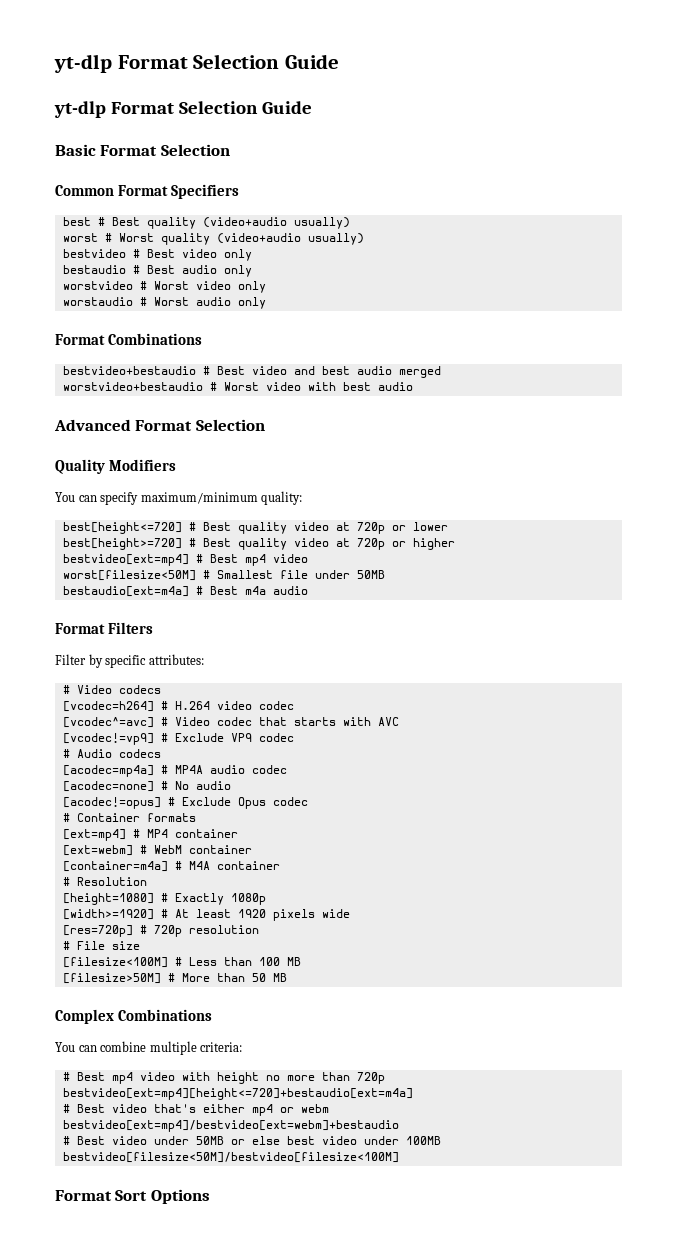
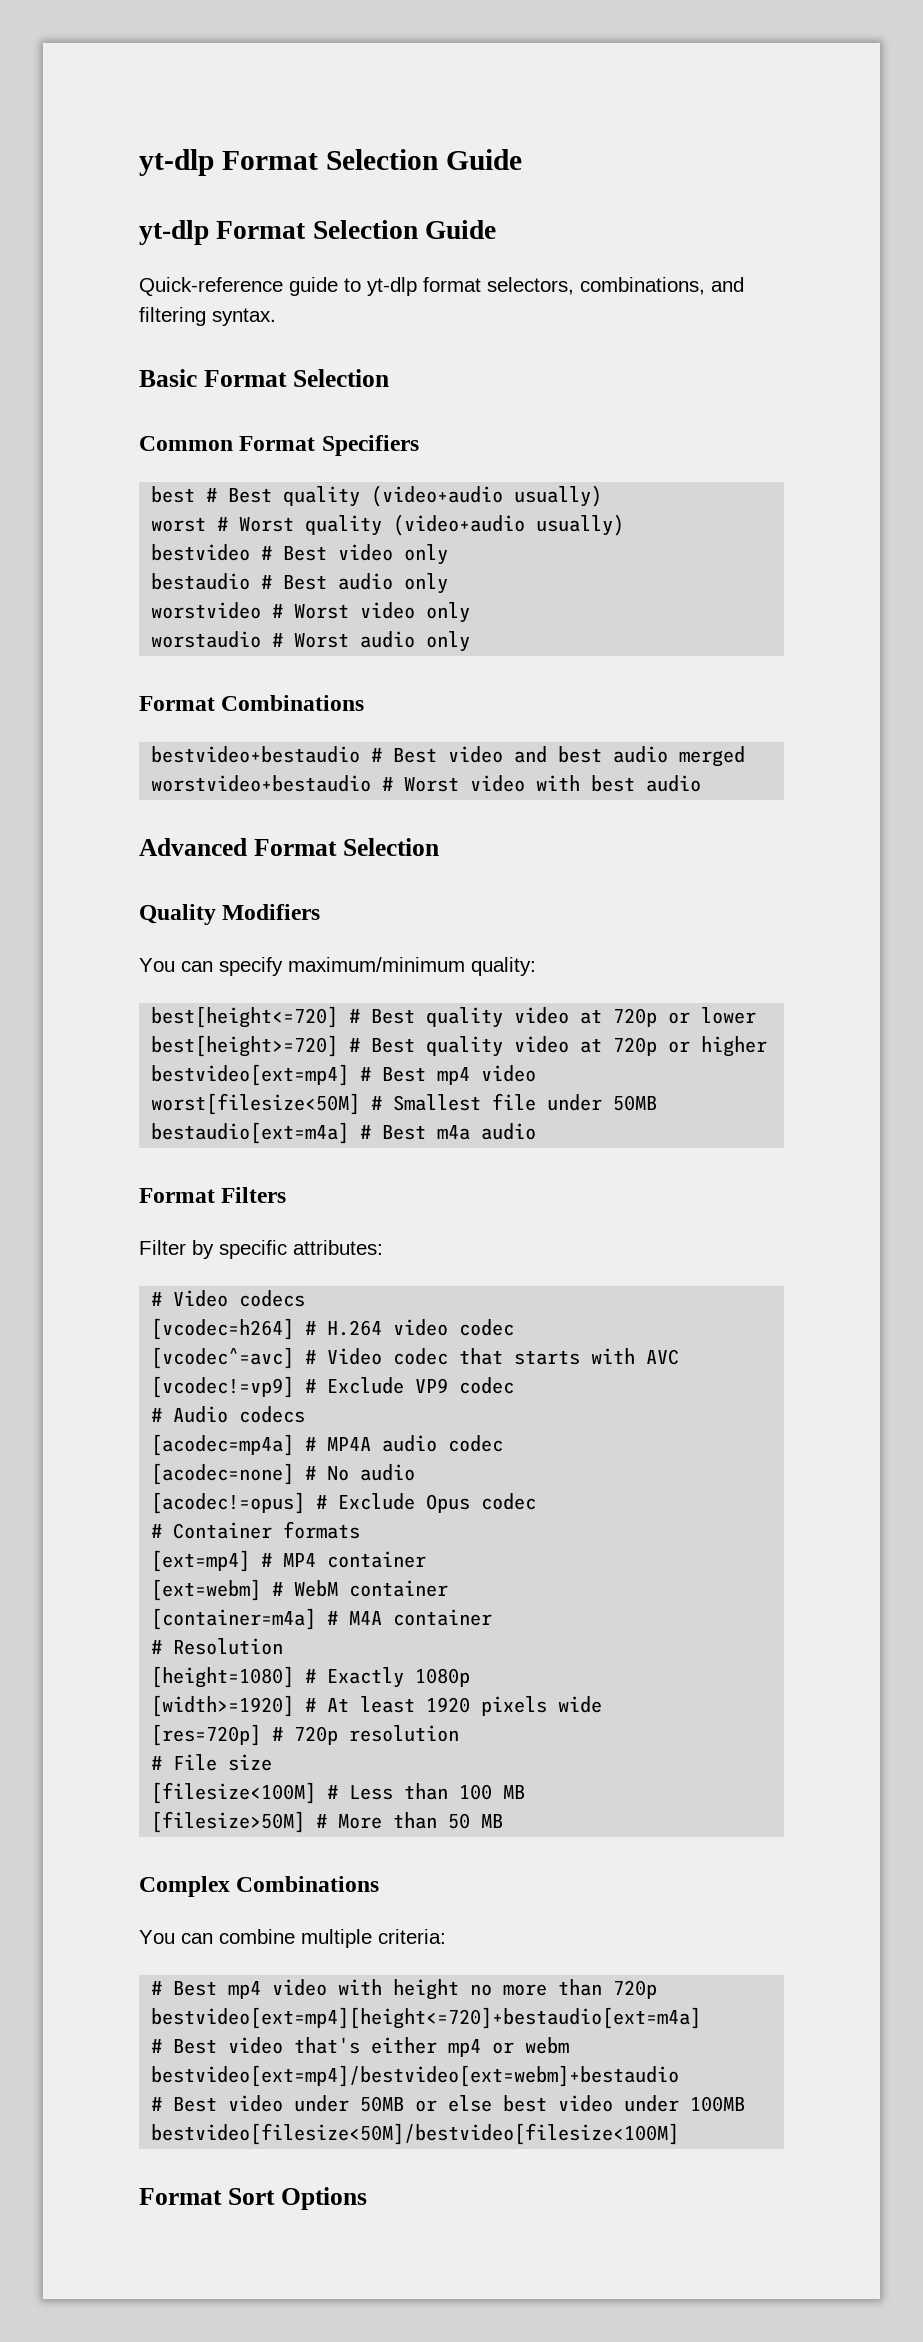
+ Quick-reference guide to yt-dlp format selectors, combinations, and filtering syntax.

